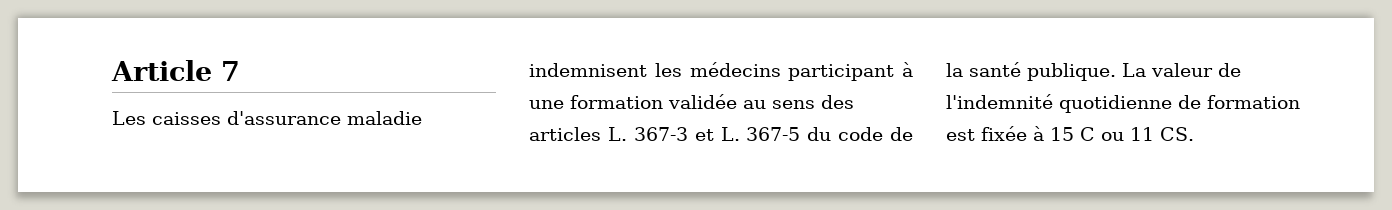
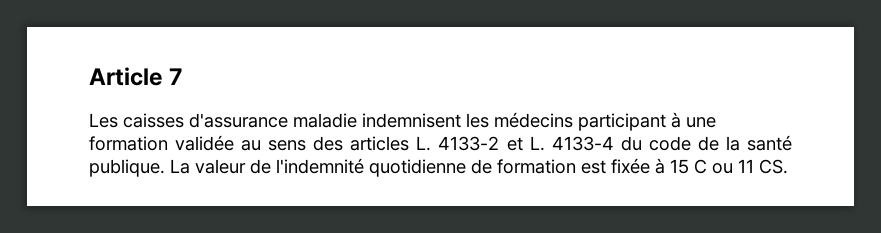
- Les caisses d'assurance maladie indemnisent les médecins participant à une formation validée au sens des articles L. 367-3 et L. 367-5 du code de la santé publique.
+ Les caisses d'assurance maladie indemnisent les médecins participant à une formation validée au sens des articles L. 4133-2 et L. 4133-4 du code de la santé publique.

